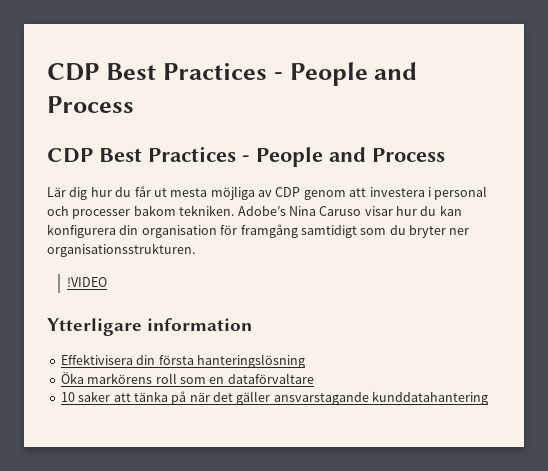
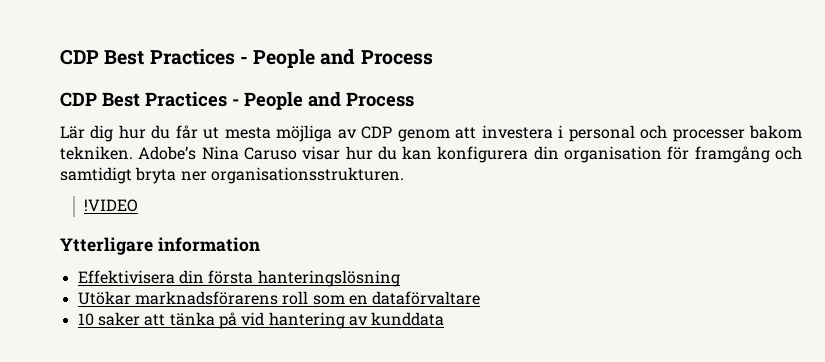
- Adobe’s Nina Caruso visar hur du kan konfigurera din organisation för framgång samtidigt som du bryter ner organisationsstrukturen.
+ Adobe’s Nina Caruso visar hur du kan konfigurera din organisation för framgång och samtidigt bryta ner organisationsstrukturen.
- Öka markörens roll som en dataförvaltare
+ Utökar marknadsförarens roll som en dataförvaltare
- 10 saker att tänka på när det gäller ansvarstagande kunddatahantering
+ 10 saker att tänka på vid hantering av kunddata

